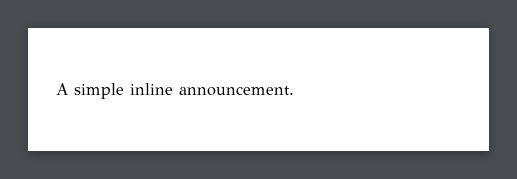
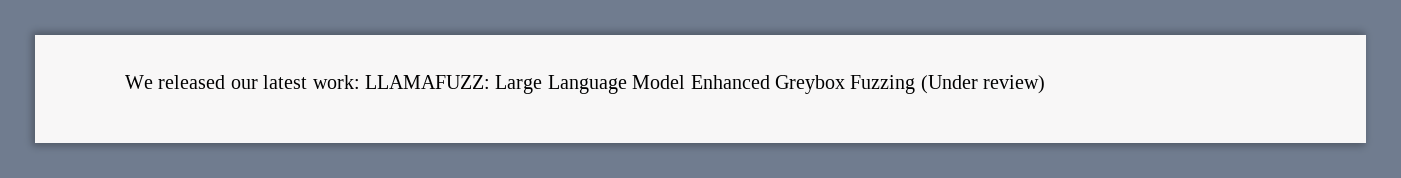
- A simple inline announcement.
+ We released our latest work: LLAMAFUZZ: Large Language Model Enhanced Greybox Fuzzing (Under review)

